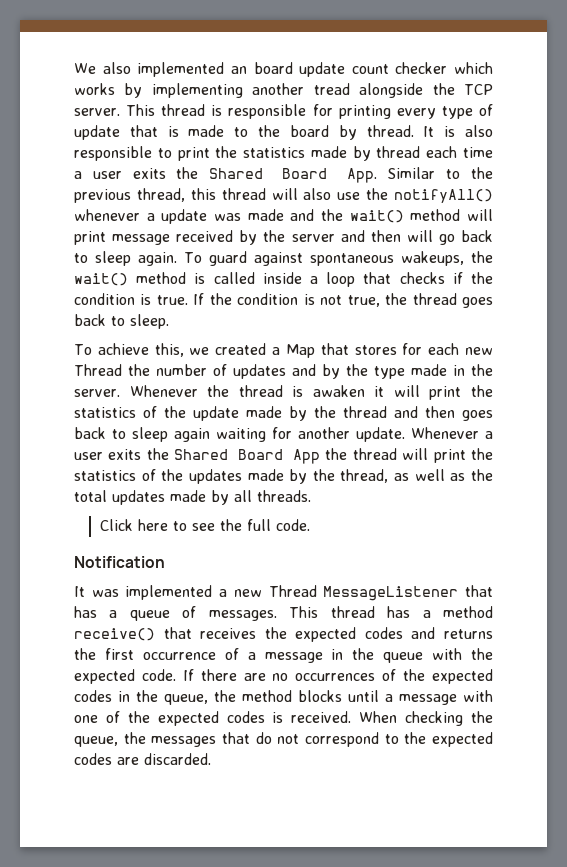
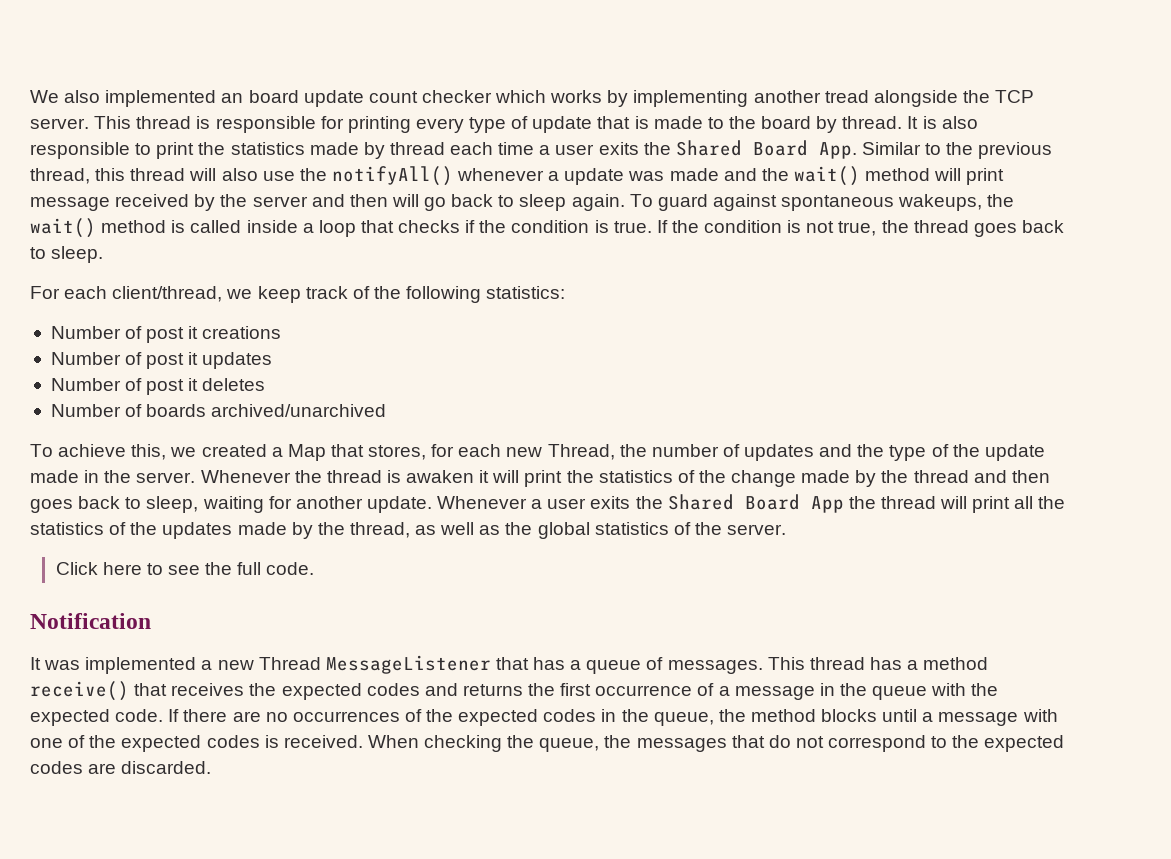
+ For each client/thread, we keep track of the following statistics:
+ Number of post it creations
+ Number of post it updates
+ Number of post it deletes
+ Number of boards archived/unarchived
- To achieve this, we created a Map that stores for each new Thread the number of updates and by the type made in the server.
+ To achieve this, we created a Map that stores, for each new Thread, the number of updates and the type of the update made in the server.
- Whenever the thread is awaken it will print the statistics of the update made by the thread and then goes back to sleep again waiting for another update.
+ Whenever the thread is awaken it will print the statistics of the change made by the thread and then goes back to sleep, waiting for another update.
- Whenever a user exits the Shared Board App the thread will print the statistics of the updates made by the thread, as well as the total updates made by all threads.
+ Whenever a user exits the Shared Board App the thread will print all the statistics of the updates made by the thread, as well as the global statistics of the server.

